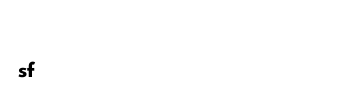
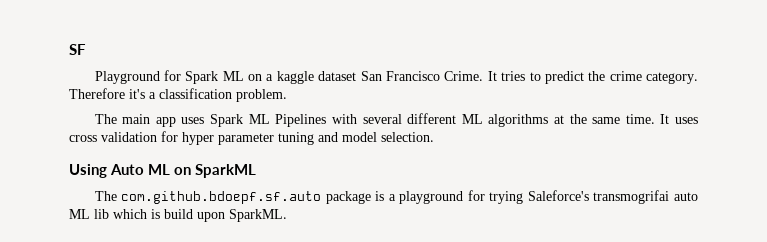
- sf
+ SF
+ Playground for Spark ML on a kaggle dataset San Francisco Crime. It tries to predict the crime category. Therefore it's a classification problem.
+ The main app uses Spark ML Pipelines with several different ML algorithms at the same time. It uses cross validation for hyper parameter tuning and model selection.
+ Using Auto ML on SparkML
+ The com.github.bdoepf.sf.auto package is a playground for trying Saleforce's transmogrifai auto ML lib which is build upon SparkML.

